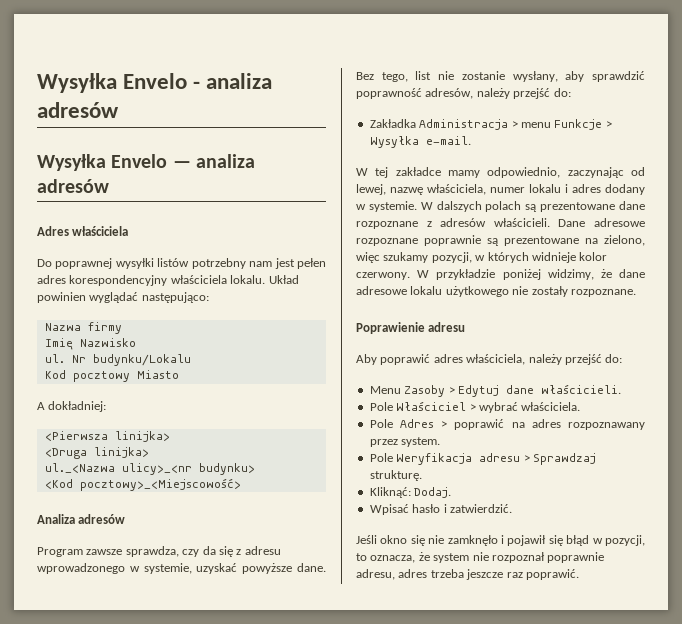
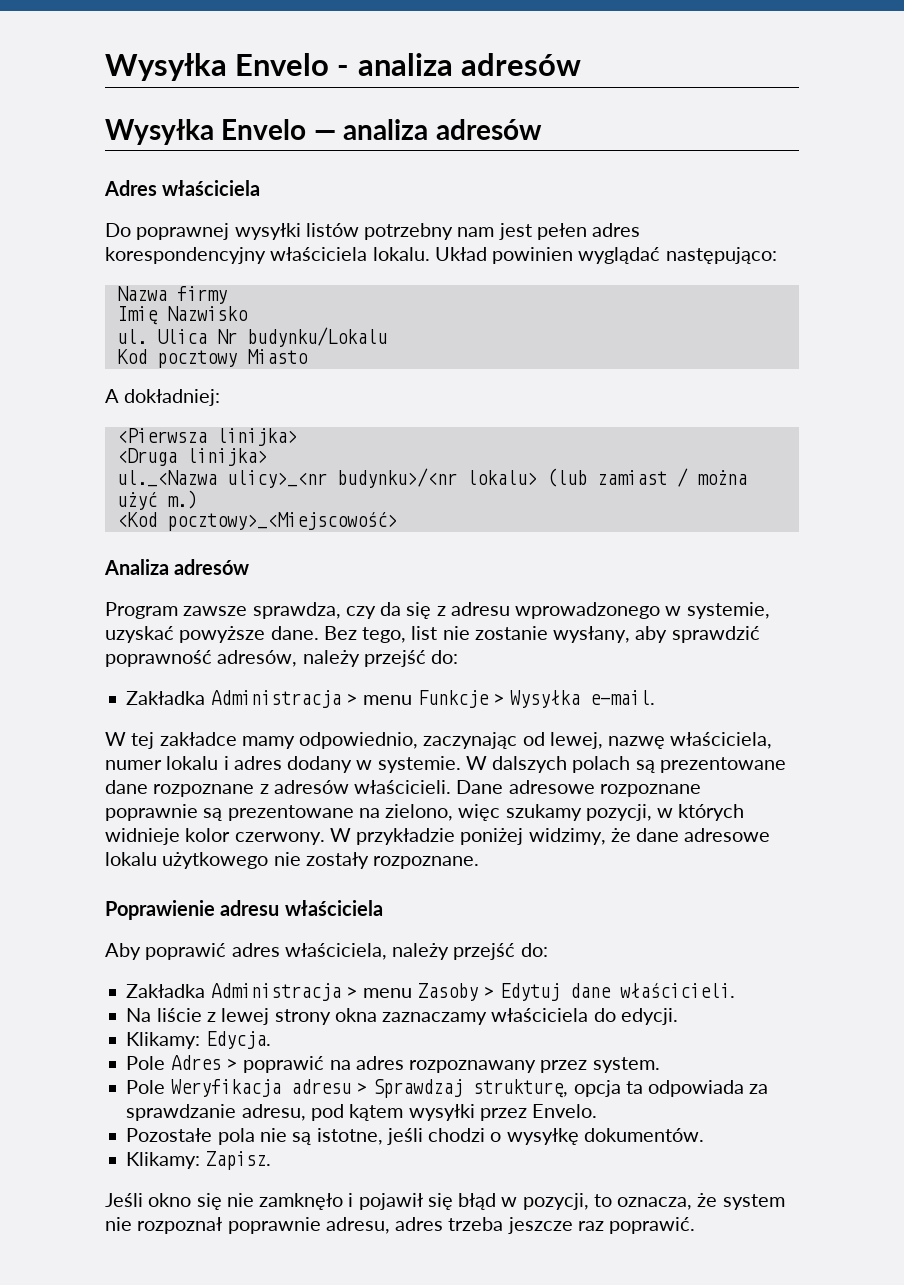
- Nr budynku/Lokalu
+ Ulica Nr budynku/Lokalu
- ul._<Nazwa ulicy>_<nr budynku>
+ ul._<Nazwa ulicy>_<nr budynku>/<nr lokalu> (lub zamiast / można użyć m.)
- Poprawienie adresu
+ Poprawienie adresu właściciela
- Menu Zasoby > Edytuj dane właścicieli.
+ Zakładka Administracja > menu Zasoby > Edytuj dane właścicieli.
- Pole Właściciel > wybrać właściciela.
+ Na liście z lewej strony okna zaznaczamy właściciela do edycji.
+ Klikamy: Edycja.
- Pole Weryfikacja adresu > Sprawdzaj strukturę.
- Kliknąć: Dodaj.
- Wpisać hasło i zatwierdzić.
+ Pole Weryfikacja adresu > Sprawdzaj strukturę, opcja ta odpowiada za sprawdzanie adresu, pod kątem wysyłki przez Envelo.
+ Pozostałe pola nie są istotne, jeśli chodzi o wysyłkę dokumentów.
+ Klikamy: Zapisz.

